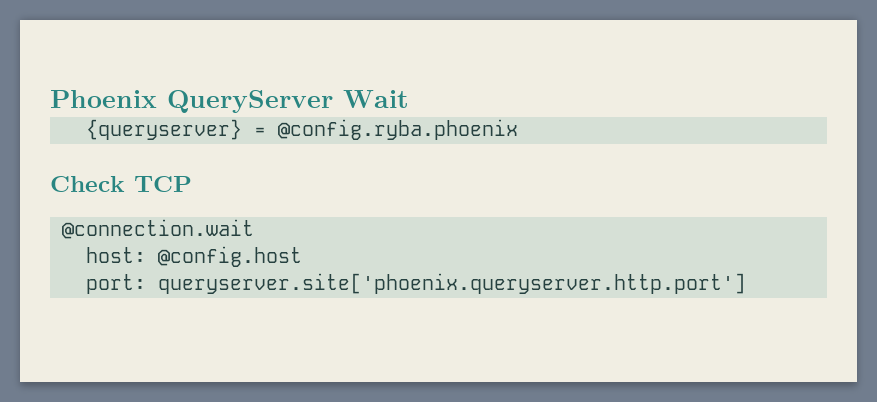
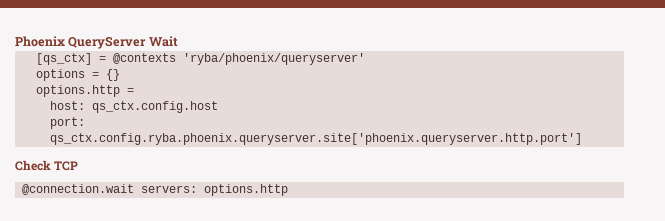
- {queryserver} = @config.ryba.phoenix
+ [qs_ctx] = @contexts 'ryba/phoenix/queryserver'
+ options = {}
+ options.http =
+ host: qs_ctx.config.host
+ port: qs_ctx.config.ryba.phoenix.queryserver.site['phoenix.queryserver.http.port']
- @connection.wait
- host: @config.host
- port: queryserver.site['phoenix.queryserver.http.port']
+ @connection.wait servers: options.http

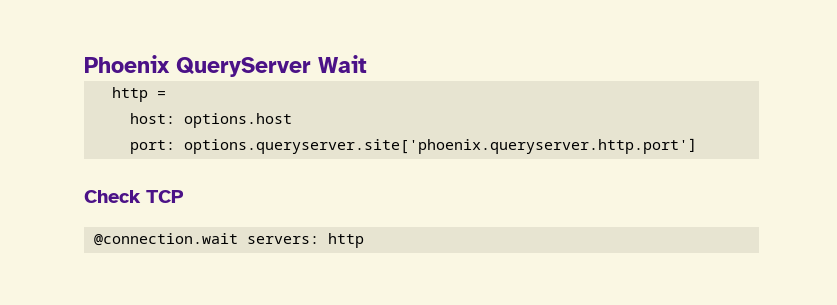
- [qs_ctx] = @contexts 'ryba/phoenix/queryserver'
- options = {}
- options.http =
+ http =
- host: qs_ctx.config.host
+ host: options.host
- port: qs_ctx.config.ryba.phoenix.queryserver.site['phoenix.queryserver.http.port']
+ port: options.queryserver.site['phoenix.queryserver.http.port']
- @connection.wait servers: options.http
+ @connection.wait servers: http

